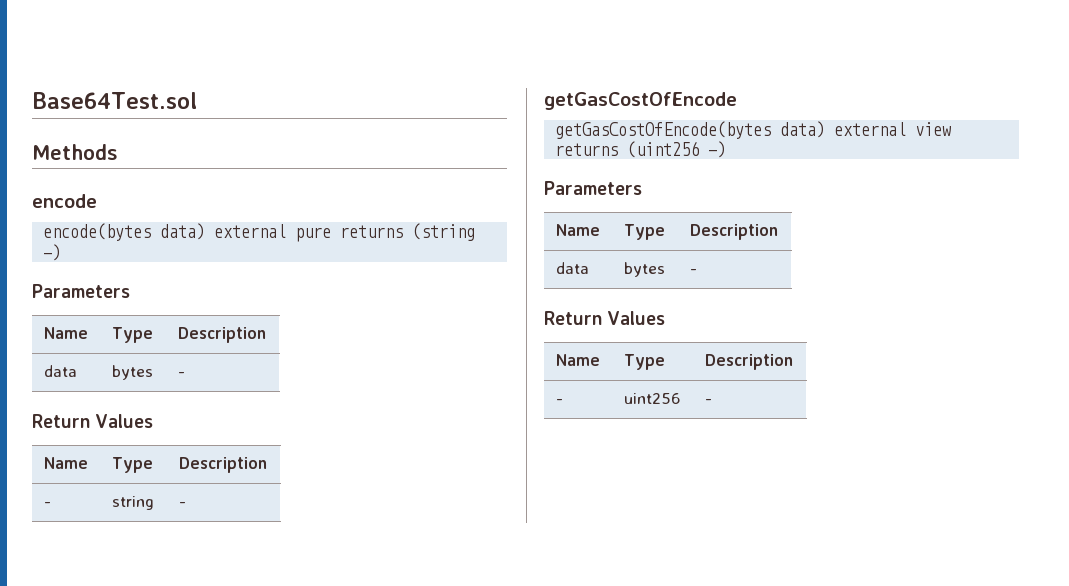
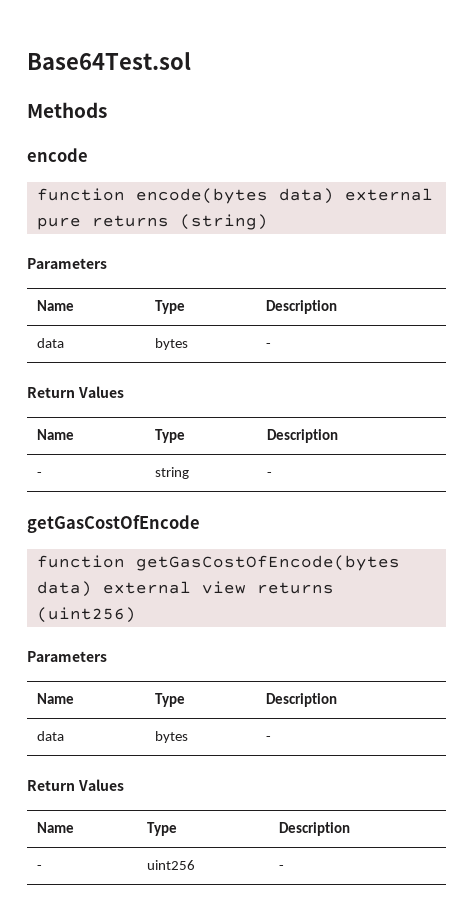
- encode(bytes data) external pure returns (string -)
+ function encode(bytes data) external pure returns (string)
- getGasCostOfEncode(bytes data) external view returns (uint256 -)
+ function getGasCostOfEncode(bytes data) external view returns (uint256)

